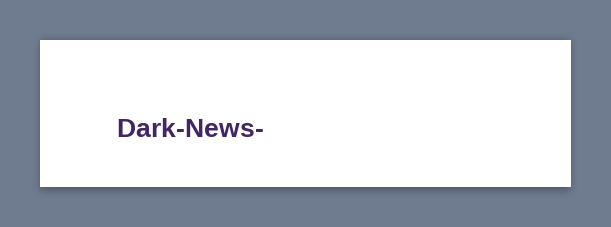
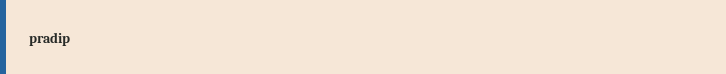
- Dark-News-
+ pradip

